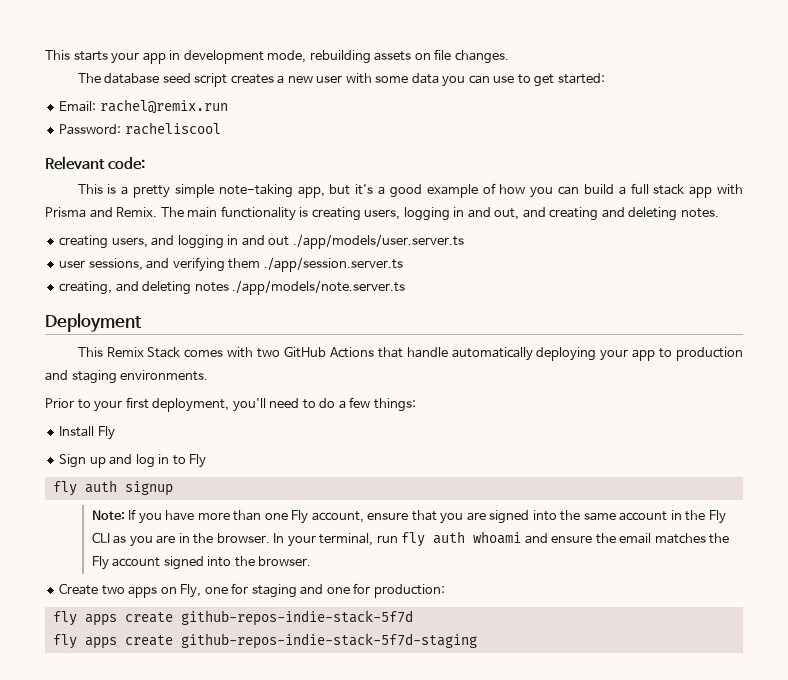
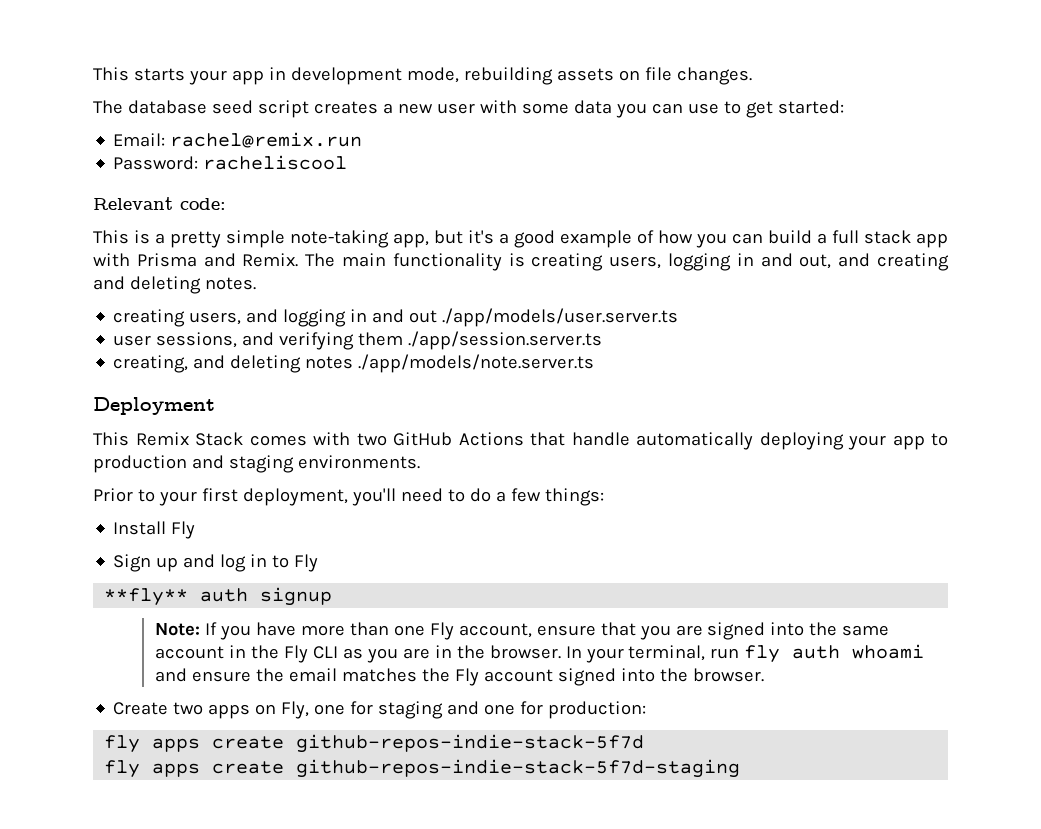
- fly auth signup
+ **fly** auth signup

